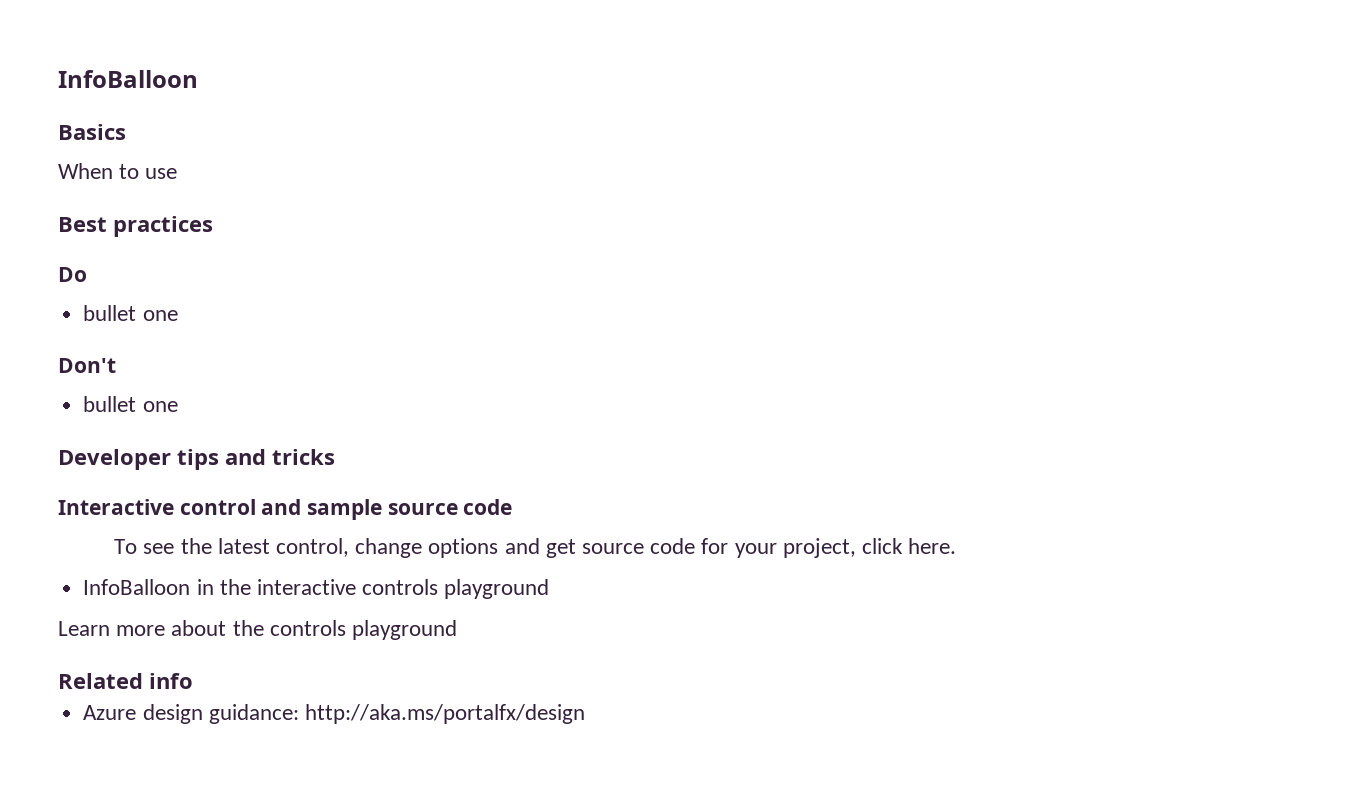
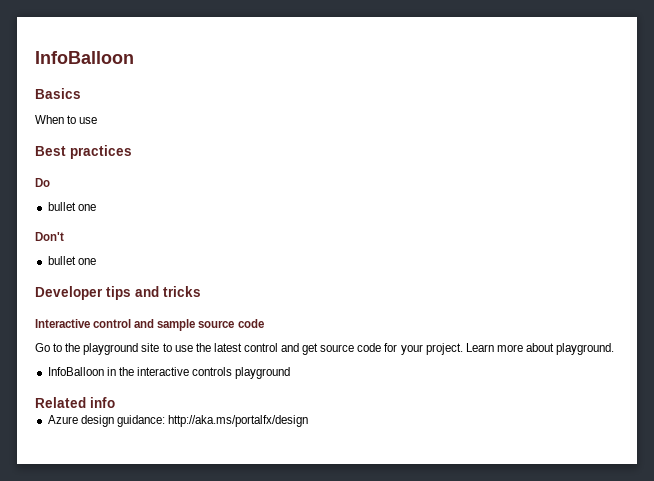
- To see the latest control, change options and get source code for your project, click here.
+ Go to the playground site to use the latest control and get source code for your project. Learn more about playground.
- Learn more about the controls playground

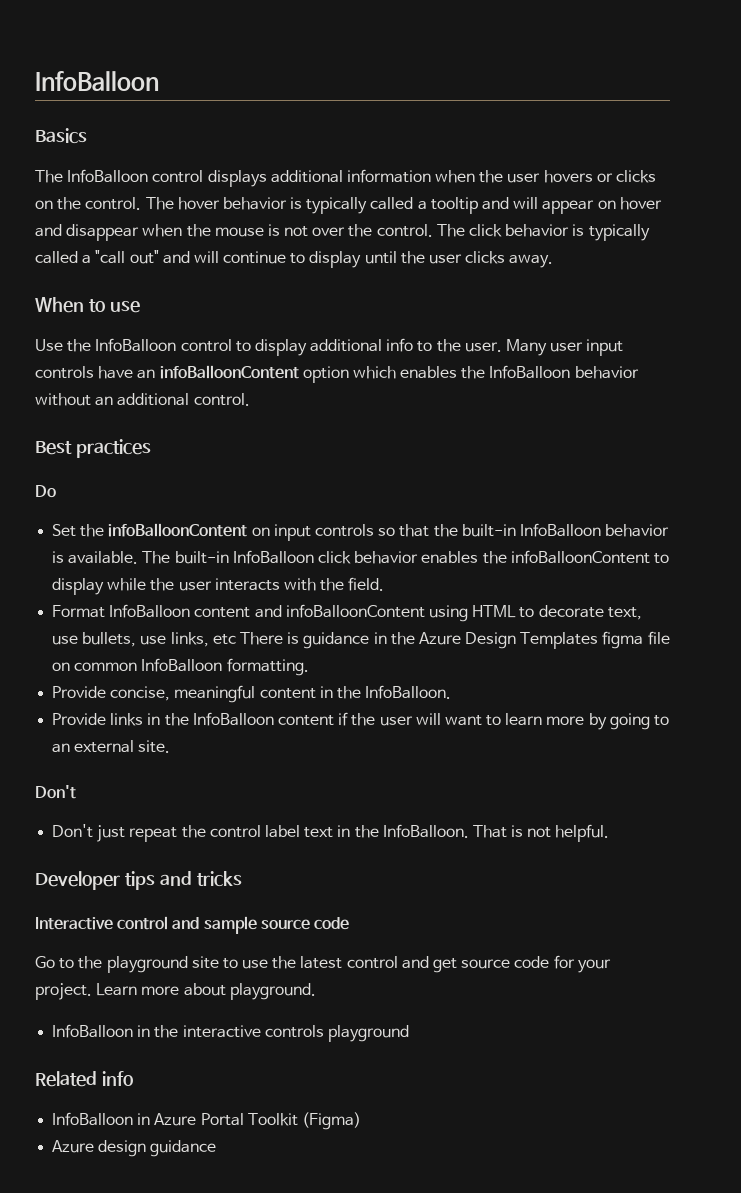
+ The InfoBalloon control displays additional information when the user hovers or clicks on the control. The hover behavior is typically called a tooltip and will appear on hover and disappear when the mouse is not over the control. The click behavior is typically called a "call out" and will continue to display until the user clicks away.
  When to use
+ Use the InfoBalloon control to display additional info to the user. Many user input controls have an infoBalloonContent option which enables the InfoBalloon behavior without an additional control.
  Best practices
  Do
- bullet one
+ Set the infoBalloonContent on input controls so that the built-in InfoBalloon behavior is available. The built-in InfoBalloon click behavior enables the infoBalloonContent to display while the user interacts with the field.
+ Format InfoBalloon content and infoBalloonContent using HTML to decorate text, use bullets, use links, etc There is guidance in the Azure Design Templates figma file on common InfoBalloon formatting.
+ Provide concise, meaningful content in the InfoBalloon.
+ Provide links in the InfoBalloon content if the user will want to learn more by going to an external site.
  Don't
- bullet one
+ Don't just repeat the control label text in the InfoBalloon. That is not helpful.
+ InfoBalloon in Azure Portal Toolkit (Figma)
- Azure design guidance: http://aka.ms/portalfx/design
+ Azure design guidance

